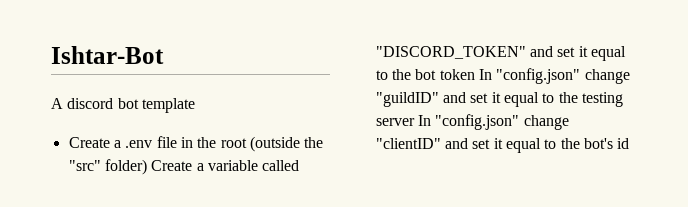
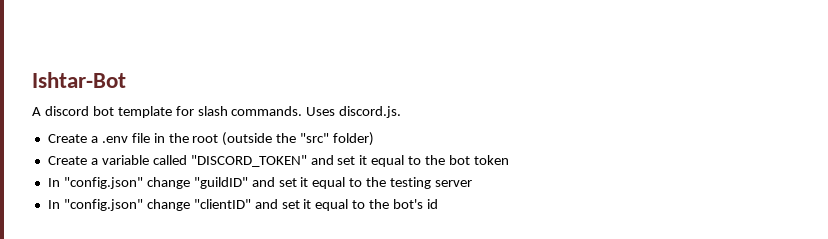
- A discord bot template
+ A discord bot template for slash commands. Uses discord.js.
- Create a .env file in the root (outside the "src" folder) Create a variable called "DISCORD_TOKEN" and set it equal to the bot token In "config.json" change "guildID" and set it equal to the testing server In "config.json" change "clientID" and set it equal to the bot's id
+ Create a .env file in the root (outside the "src" folder)
+ Create a variable called "DISCORD_TOKEN" and set it equal to the bot token
+ In "config.json" change "guildID" and set it equal to the testing server
+ In "config.json" change "clientID" and set it equal to the bot's id

